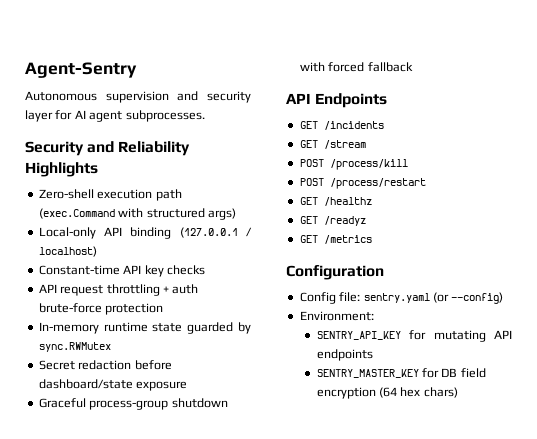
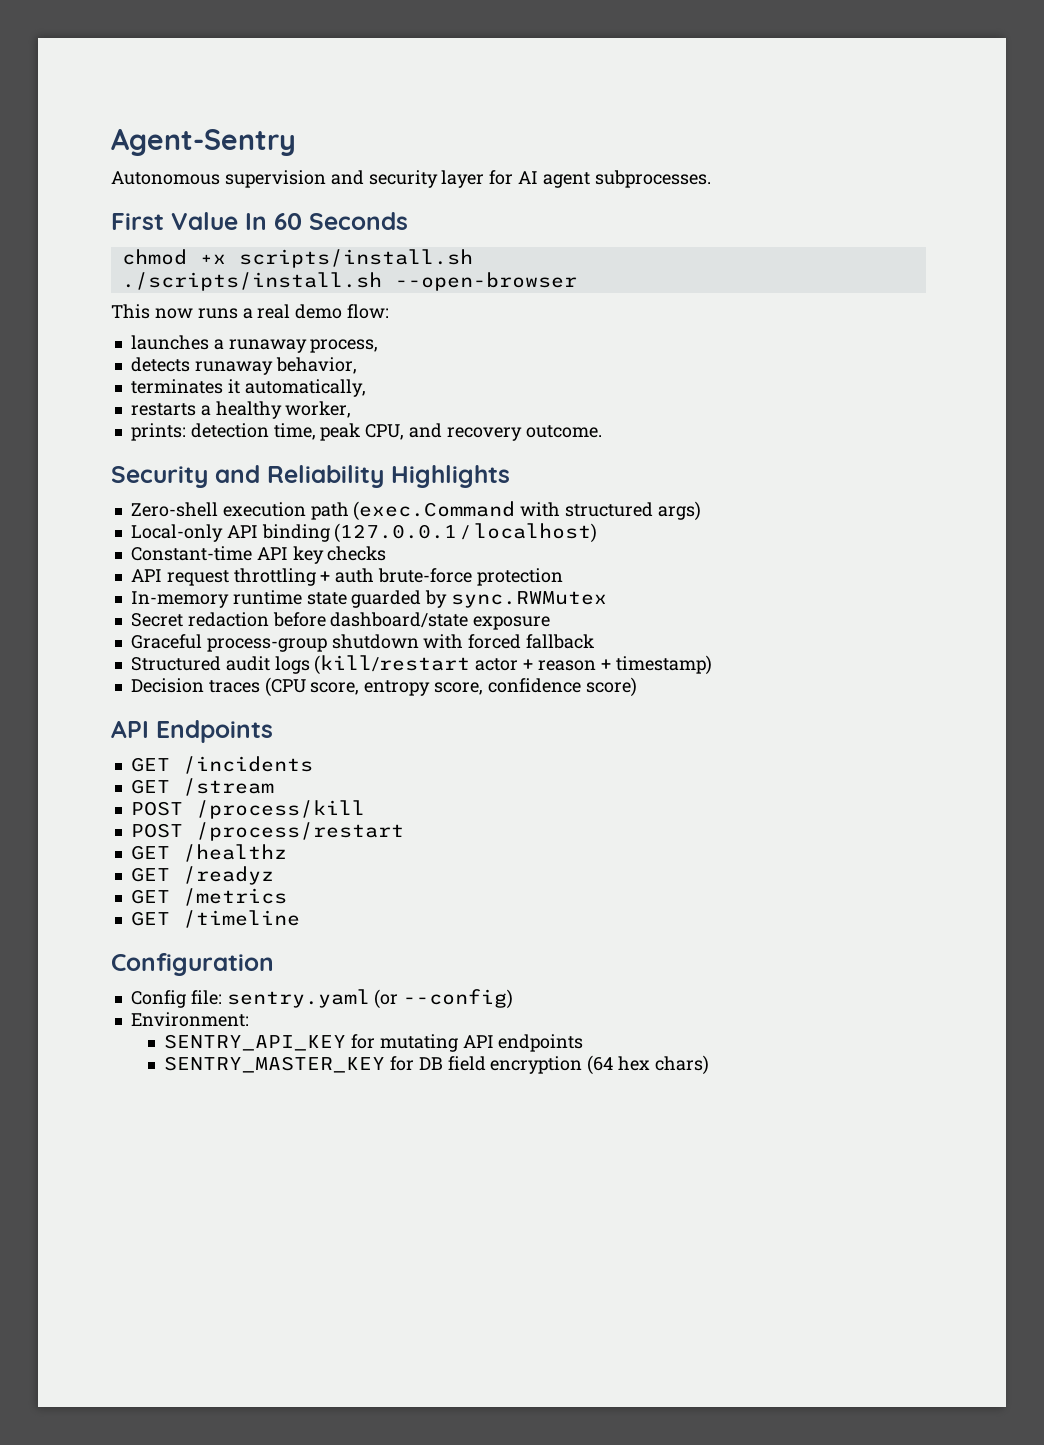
+ First Value In 60 Seconds
+ chmod +x scripts/install.sh
+ ./scripts/install.sh --open-browser
+ This now runs a real demo flow:
+ launches a runaway process,
+ detects runaway behavior,
+ terminates it automatically,
+ restarts a healthy worker,
+ prints: detection time, peak CPU, and recovery outcome.
+ Structured audit logs (kill/restart actor + reason + timestamp)
+ Decision traces (CPU score, entropy score, confidence score)
+ GET /timeline

